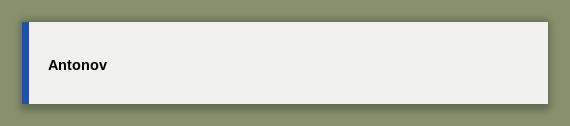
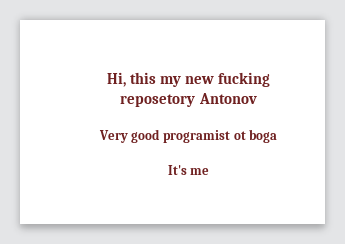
- Antonov
+ Hi, this my new fucking reposetory Antonov
+ Very good programist ot boga
+ It's me

